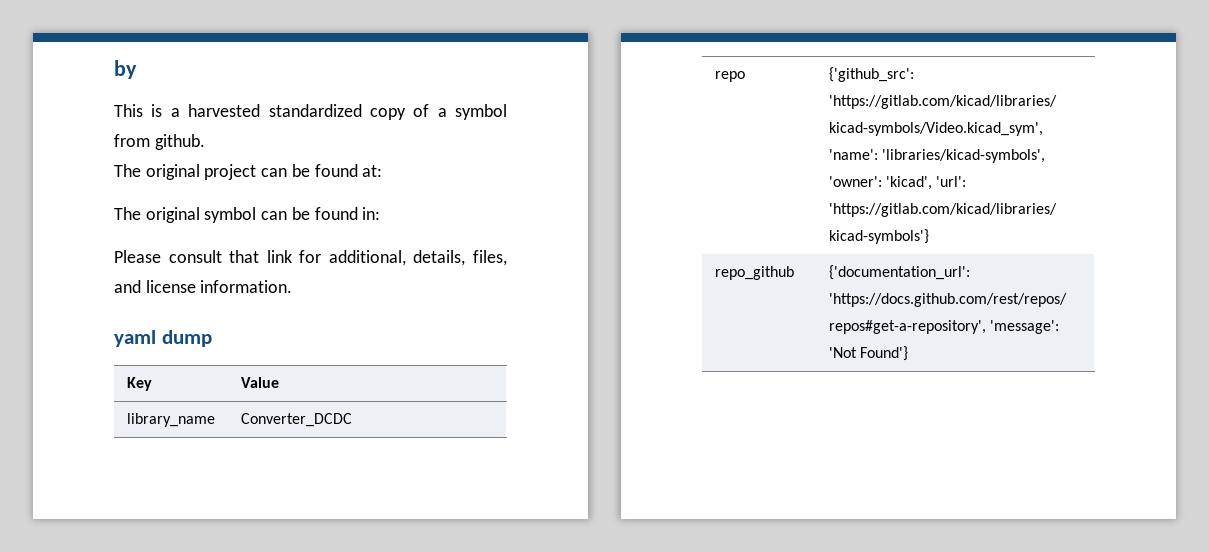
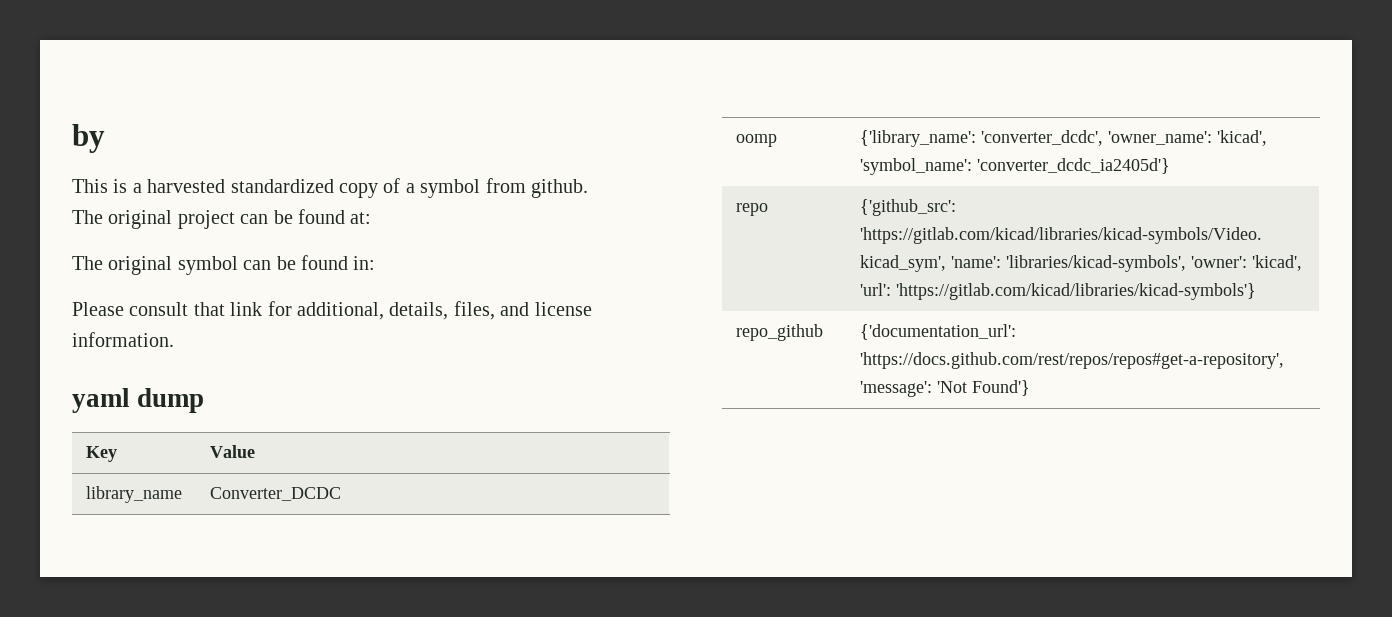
+ oomp | {'library_name': 'converter_dcdc', 'owner_name': 'kicad', 'symbol_name': 'converter_dcdc_ia2405d'}

